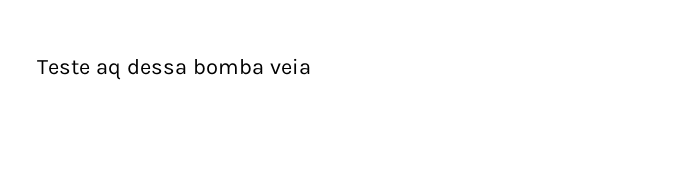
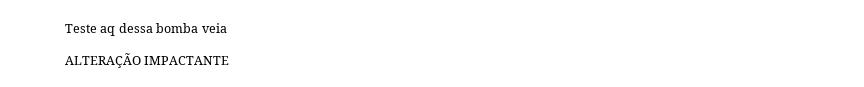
+ ALTERAÇÃO IMPACTANTE

